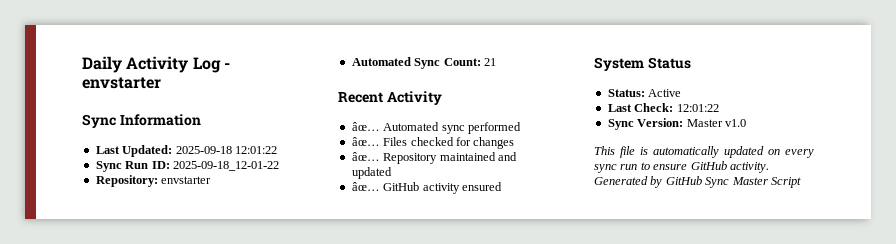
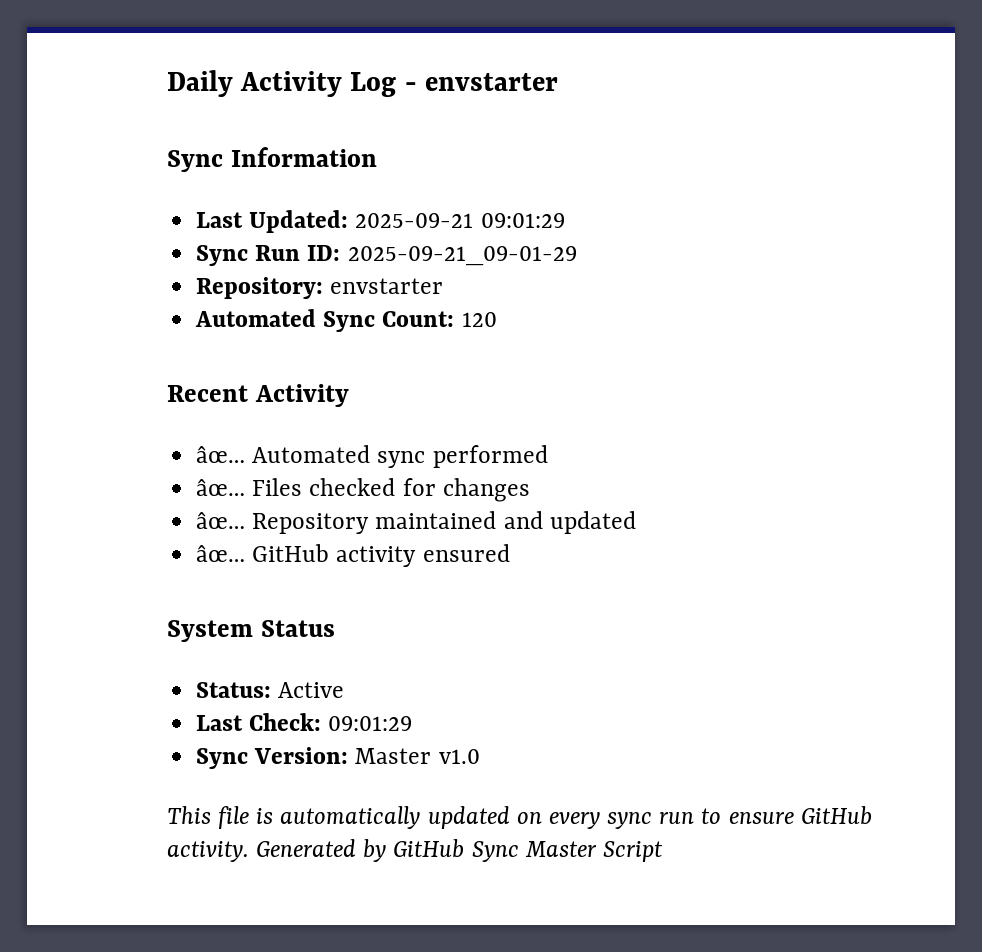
- Last Updated: 2025-09-18 12:01:22
+ Last Updated: 2025-09-21 09:01:29
- Sync Run ID: 2025-09-18_12-01-22
+ Sync Run ID: 2025-09-21_09-01-29
- Automated Sync Count: 21
+ Automated Sync Count: 120
- Last Check: 12:01:22
+ Last Check: 09:01:29

